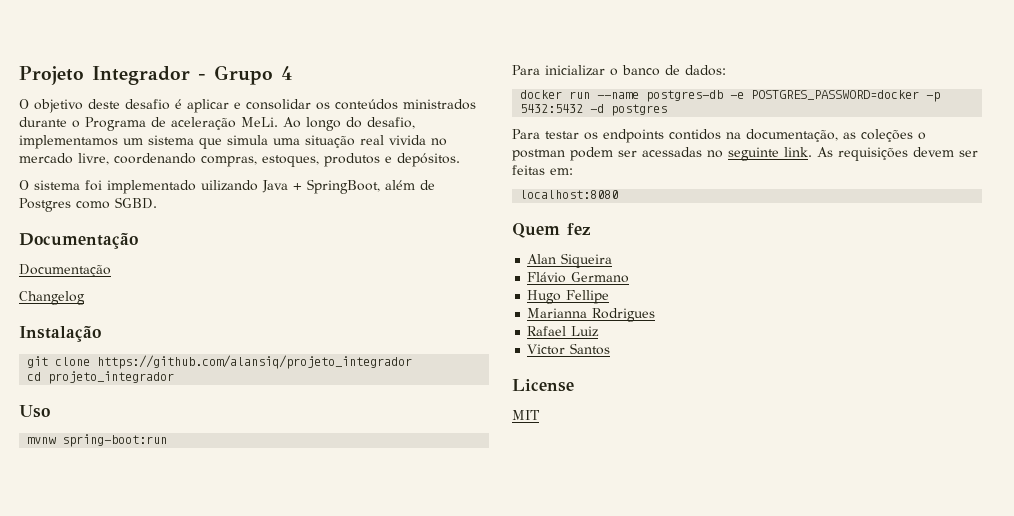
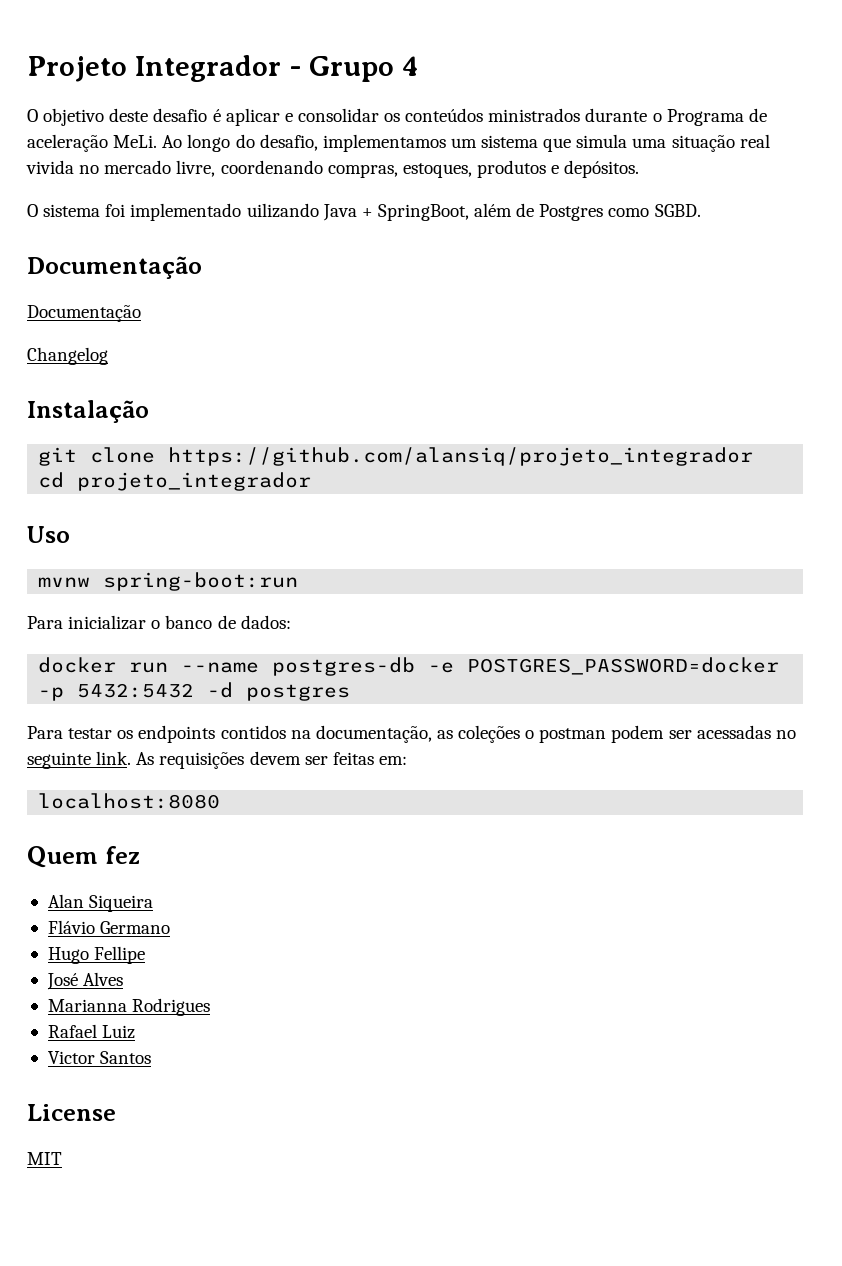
+ José Alves

